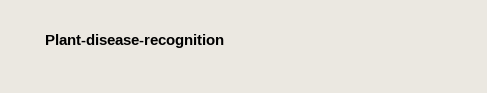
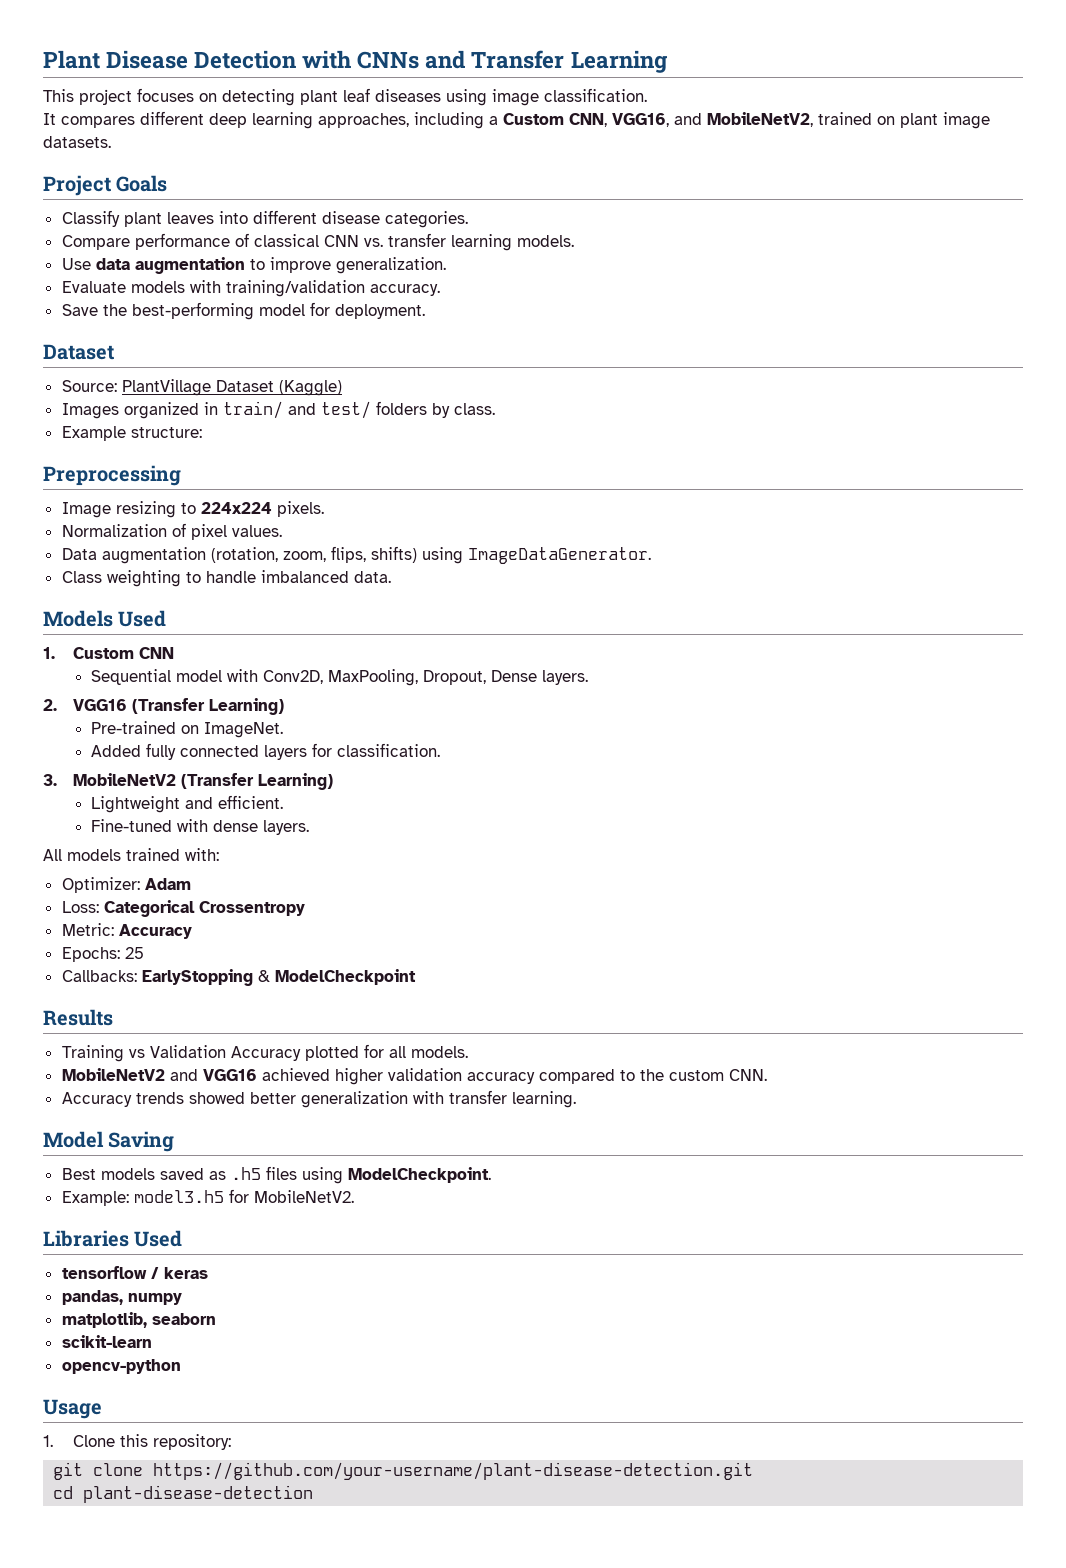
- Plant-disease-recognition
+ Plant Disease Detection with CNNs and Transfer Learning
+ This project focuses on detecting plant leaf diseases using image classification.
+ It compares different deep learning approaches, including a Custom CNN, VGG16, and MobileNetV2, trained on plant image datasets.
+ Project Goals
+ Classify plant leaves into different disease categories.
+ Compare performance of classical CNN vs. transfer learning models.
+ Use data augmentation to improve generalization.
+ Evaluate models with training/validation accuracy.
+ Save the best-performing model for deployment.
+ Dataset
+ Source: PlantVillage Dataset (Kaggle)
+ Images organized in train/ and test/ folders by class.
+ Example structure:
+ Preprocessing
+ Image resizing to 224x224 pixels.
+ Normalization of pixel values.
+ Data augmentation (rotation, zoom, flips, shifts) using ImageDataGenerator.
+ Class weighting to handle imbalanced data.
+ Models Used
+ 1. Custom CNN
+ Sequential model with Conv2D, MaxPooling, Dropout, Dense layers.
+ 2. VGG16 (Transfer Learning)
+ Pre-trained on ImageNet.
+ Added fully connected layers for classification.
+ 3. MobileNetV2 (Transfer Learning)
+ Lightweight and efficient.
+ Fine-tuned with dense layers.
+ All models trained with:
+ Optimizer: Adam
+ Loss: Categorical Crossentropy
+ Metric: Accuracy
+ Epochs: 25
+ Callbacks: EarlyStopping & ModelCheckpoint
+ Results
+ Training vs Validation Accuracy plotted for all models.
+ MobileNetV2 and VGG16 achieved higher validation accuracy compared to the custom CNN.
+ Accuracy trends showed better generalization with transfer learning.
+ Model Saving
+ Best models saved as .h5 files using ModelCheckpoint.
+ Example: model3.h5 for MobileNetV2.
+ Libraries Used
+ tensorflow / keras
+ pandas, numpy
+ matplotlib, seaborn
+ scikit-learn
+ opencv-python
+ Usage
+ 1. Clone this repository:
+ git clone https://github.com/your-username/plant-disease-detection.git
+ cd plant-disease-detection

